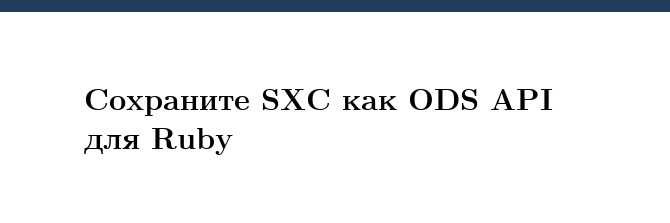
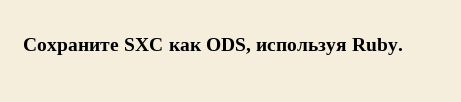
- Сохраните SXC как ODS API для Ruby
+ Сохраните SXC как ODS, используя Ruby.

